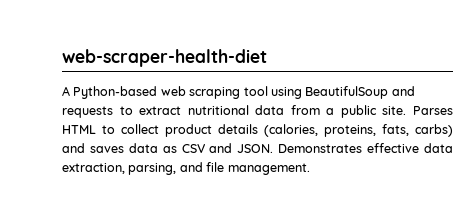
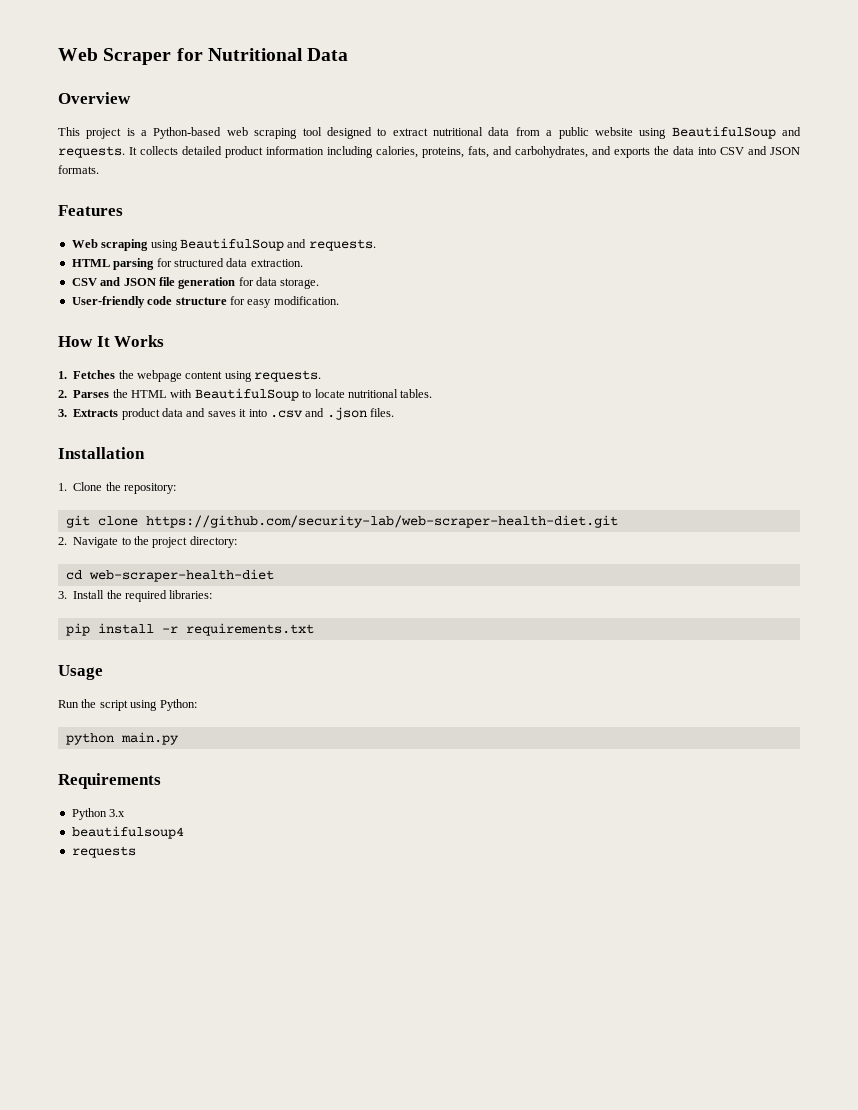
- web-scraper-health-diet
- A Python-based web scraping tool using BeautifulSoup and requests to extract nutritional data from a public site. Parses HTML to collect product details (calories, proteins, fats, carbs) and saves data as CSV and JSON. Demonstrates effective data extraction, parsing, and file management.
+ Web Scraper for Nutritional Data
+ Overview
+ This project is a Python-based web scraping tool designed to extract nutritional data from a public website using BeautifulSoup and requests. It collects detailed product information including calories, proteins, fats, and carbohydrates, and exports the data into CSV and JSON formats.
+ Features
+ Web scraping using BeautifulSoup and requests.
+ HTML parsing for structured data extraction.
+ CSV and JSON file generation for data storage.
+ User-friendly code structure for easy modification.
+ How It Works
+ 1. Fetches the webpage content using requests.
+ 2. Parses the HTML with BeautifulSoup to locate nutritional tables.
+ 3. Extracts product data and saves it into .csv and .json files.
+ Installation
+ 1. Clone the repository:
+ git clone https://github.com/security-lab/web-scraper-health-diet.git
+ 2. Navigate to the project directory:
+ cd web-scraper-health-diet
+ 3. Install the required libraries:
+ pip install -r requirements.txt
+ Usage
+ Run the script using Python:
+ python main.py
+ Requirements
+ Python 3.x
+ beautifulsoup4
+ requests

